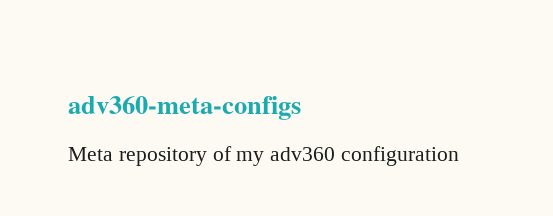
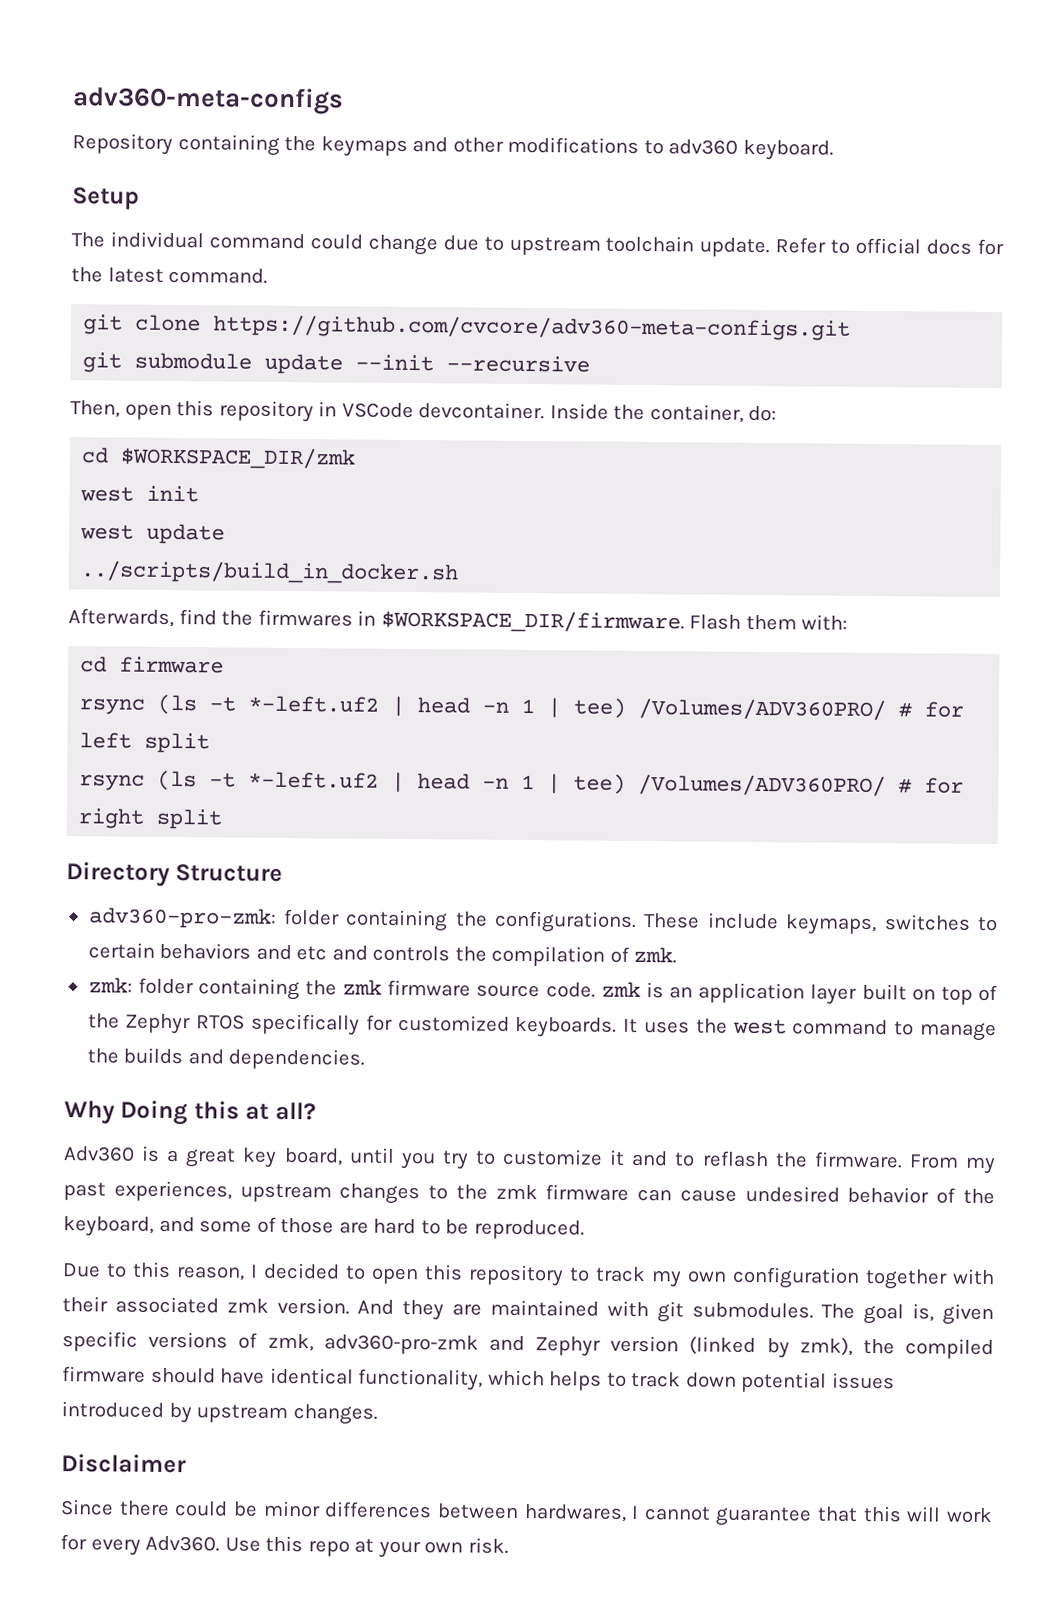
- Meta repository of my adv360 configuration
+ Repository containing the keymaps and other modifications to adv360 keyboard.
+ Setup
+ The individual command could change due to upstream toolchain update. Refer to official docs for the latest command.
+ git clone https://github.com/cvcore/adv360-meta-configs.git
+ git submodule update --init --recursive
+ Then, open this repository in VSCode devcontainer. Inside the container, do:
+ cd $WORKSPACE_DIR/zmk
+ west init
+ west update
+ ../scripts/build_in_docker.sh
+ Afterwards, find the firmwares in $WORKSPACE_DIR/firmware. Flash them with:
+ cd firmware
+ rsync (ls -t *-left.uf2 | head -n 1 | tee) /Volumes/ADV360PRO/ # for left split
+ rsync (ls -t *-left.uf2 | head -n 1 | tee) /Volumes/ADV360PRO/ # for right split
+ Directory Structure
+ adv360-pro-zmk: folder containing the configurations. These include keymaps, switches to certain behaviors and etc and controls the compilation of zmk.
+ zmk: folder containing the zmk firmware source code. zmk is an application layer built on top of the Zephyr RTOS specifically for customized keyboards. It uses the west command to manage the builds and dependencies.
+ Why Doing this at all?
+ Adv360 is a great key board, until you try to customize it and to reflash the firmware. From my past experiences, upstream changes to the zmk firmware can cause undesired behavior of the keyboard, and some of those are hard to be reproduced.
+ Due to this reason, I decided to open this repository to track my own configuration together with their associated zmk version. And they are maintained with git submodules. The goal is, given specific versions of zmk, adv360-pro-zmk and Zephyr version (linked by zmk), the compiled firmware should have identical functionality, which helps to track down potential issues introduced by upstream changes.
+ Disclaimer
+ Since there could be minor differences between hardwares, I cannot guarantee that this will work for every Adv360. Use this repo at your own risk.

